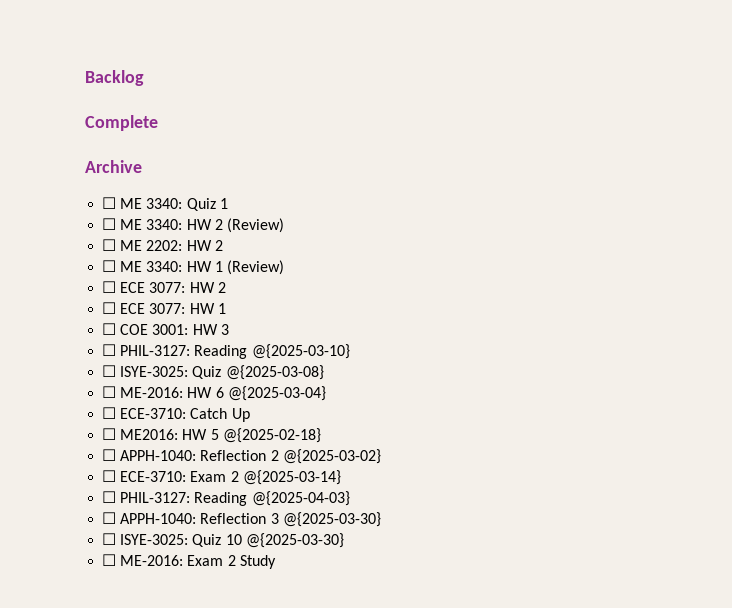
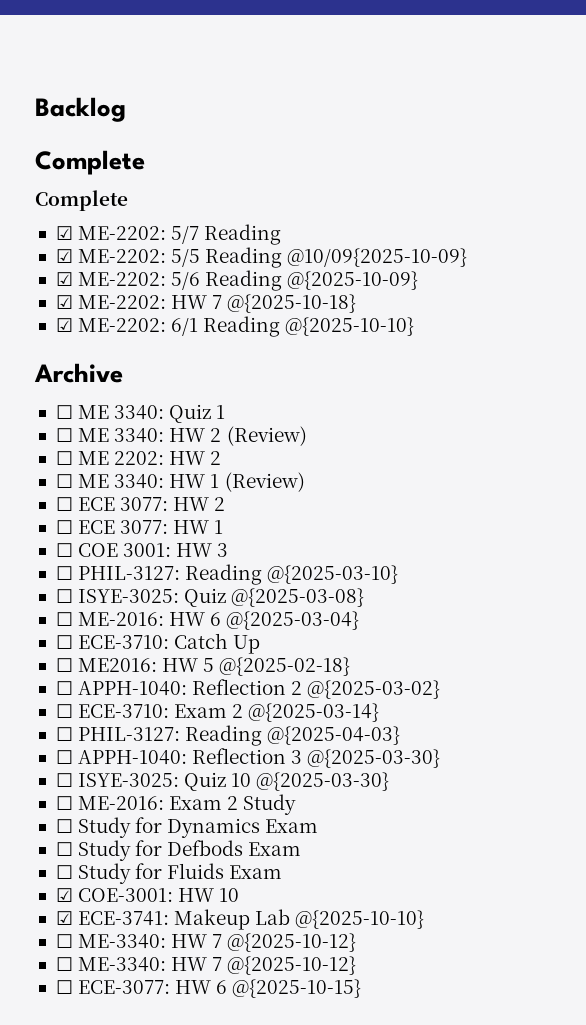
  Backlog
  Complete
+ Complete
+ ☑ ME-2202: 5/7 Reading
+ ☑ ME-2202: 5/5 Reading @10/09{2025-10-09}
+ ☑ ME-2202: 5/6 Reading @{2025-10-09}
+ ☑ ME-2202: HW 7 @{2025-10-18}
+ ☑ ME-2202: 6/1 Reading @{2025-10-10}
+ ☐ Study for Dynamics Exam
+ ☐ Study for Defbods Exam
+ ☐ Study for Fluids Exam
+ ☑ COE-3001: HW 10
+ ☑ ECE-3741: Makeup Lab @{2025-10-10}
+ ☐ ME-3340: HW 7 @{2025-10-12}
+ ☐ ME-3340: HW 7 @{2025-10-12}
+ ☐ ECE-3077: HW 6 @{2025-10-15}

